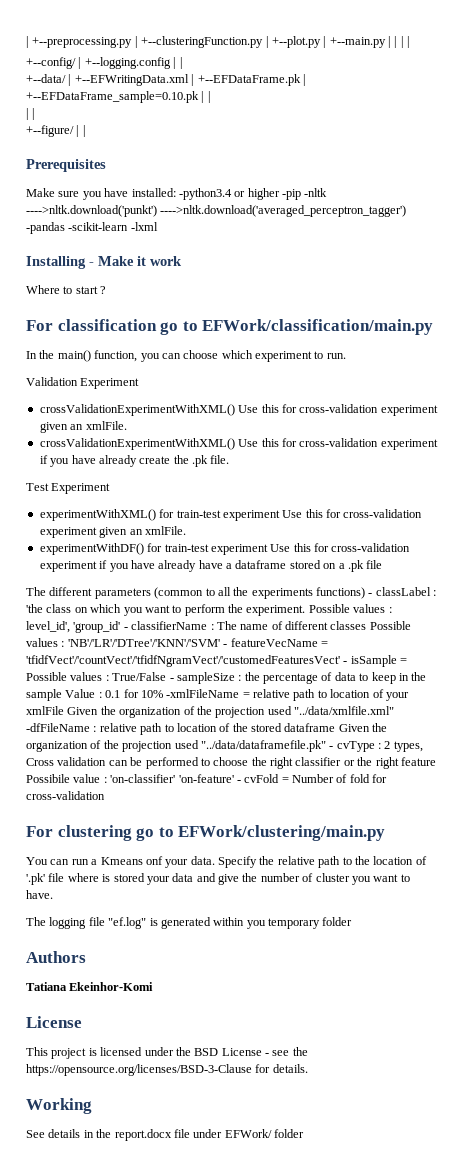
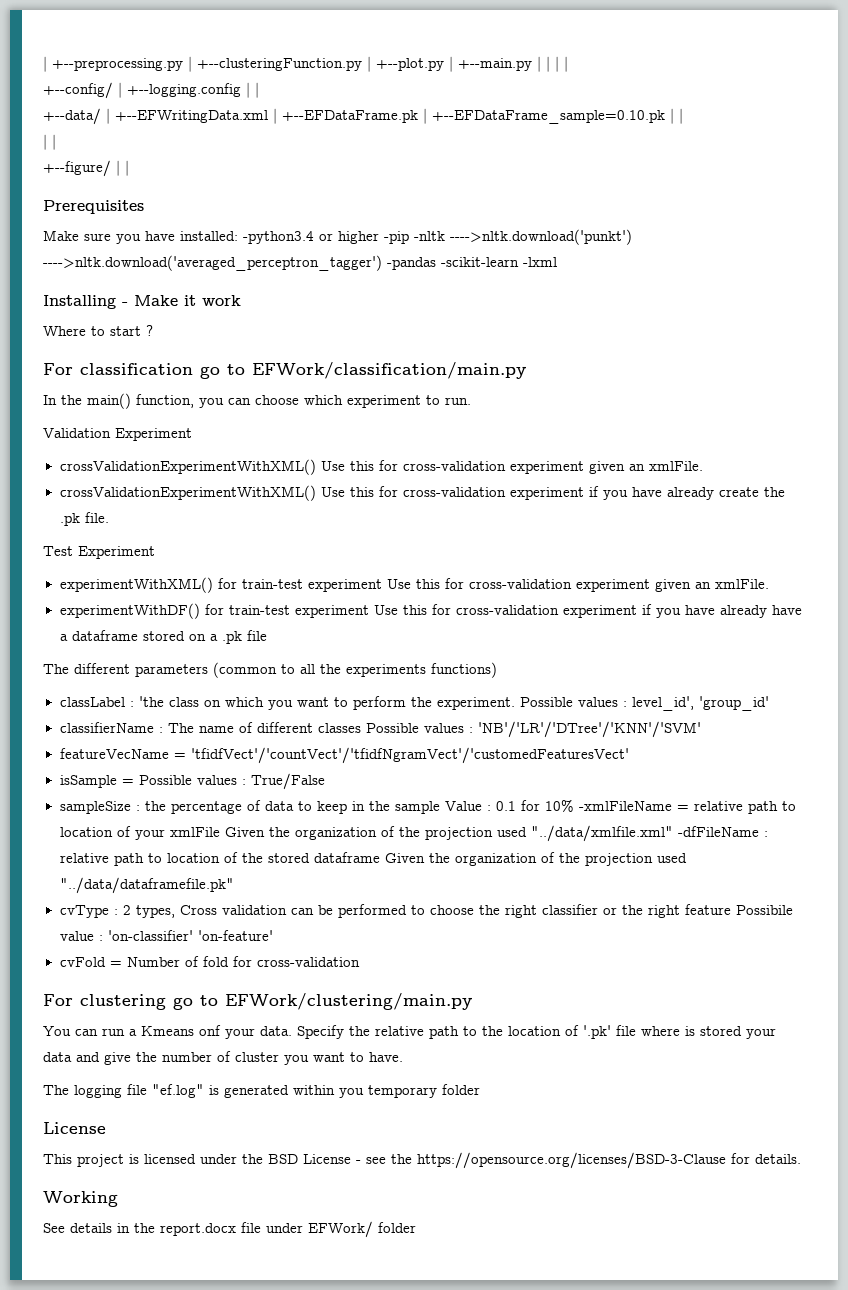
- The different parameters (common to all the experiments functions) - classLabel : 'the class on which you want to perform the experiment.
+ The different parameters (common to all the experiments functions)
+ classLabel : 'the class on which you want to perform the experiment.
- level_id', 'group_id' - classifierName :
+ level_id', 'group_id'
+ classifierName :
- 'NB'/'LR'/'DTree'/'KNN'/'SVM' - featureVecName = 'tfidfVect'/'countVect'/'tfidfNgramVect'/'customedFeaturesVect' - isSample = Possible values :
+ 'NB'/'LR'/'DTree'/'KNN'/'SVM'
+ featureVecName = 'tfidfVect'/'countVect'/'tfidfNgramVect'/'customedFeaturesVect'
+ isSample = Possible values :
- True/False - sampleSize :
+ True/False
+ sampleSize :
- relative path to location of the stored dataframe Given the organization of the projection used "../data/dataframefile.pk" - cvType :
+ relative path to location of the stored dataframe Given the organization of the projection used "../data/dataframefile.pk"
+ cvType :
- 'on-classifier' 'on-feature' - cvFold = Number of fold for cross-validation
+ 'on-classifier' 'on-feature'
+ cvFold = Number of fold for cross-validation
- Authors
- Tatiana Ekeinhor-Komi

